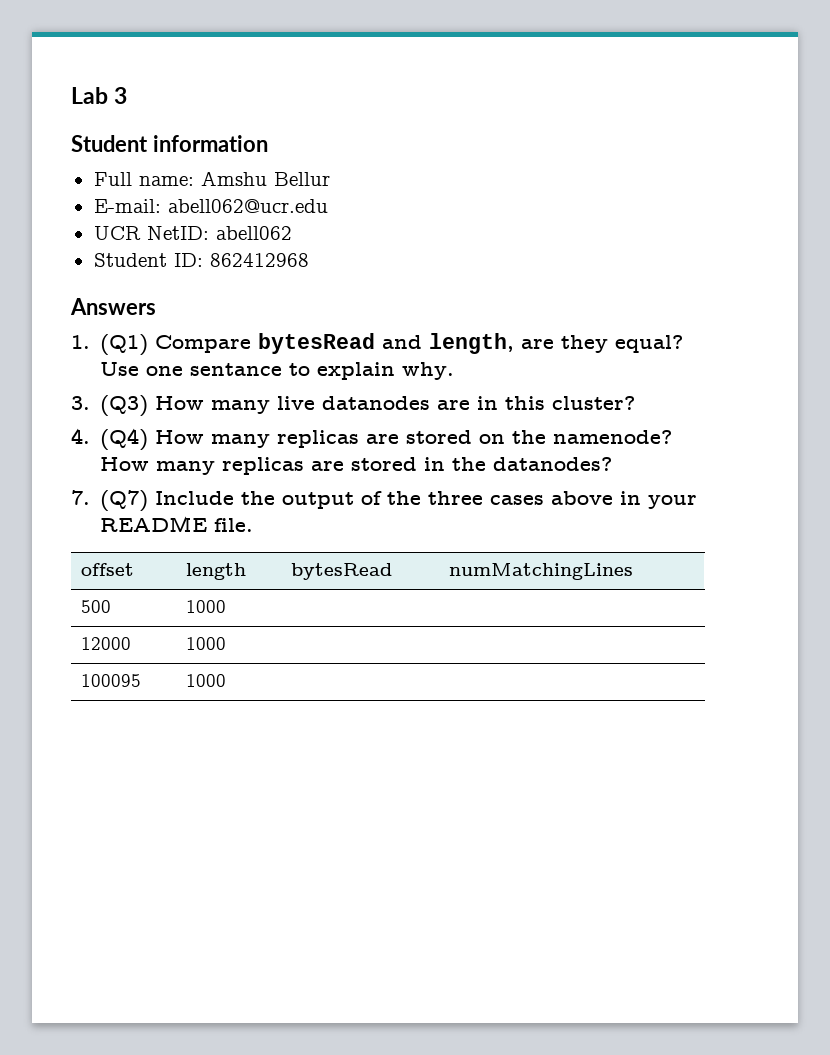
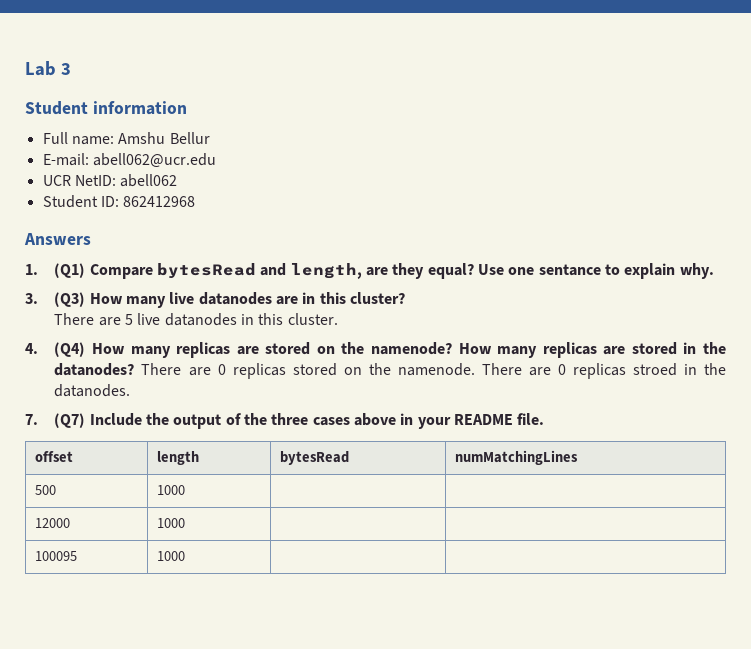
+ There are 5 live datanodes in this cluster.
+ There are 0 replicas stored on the namenode. There are 0 replicas stroed in the datanodes.

